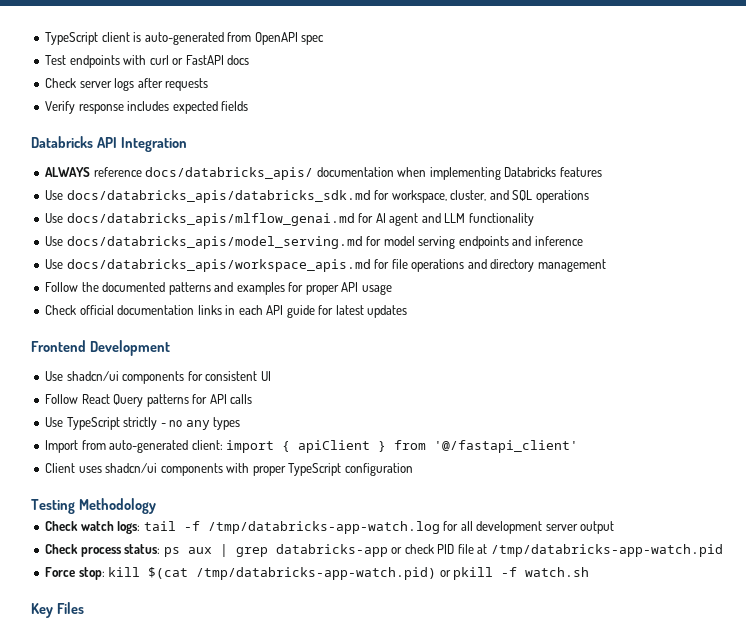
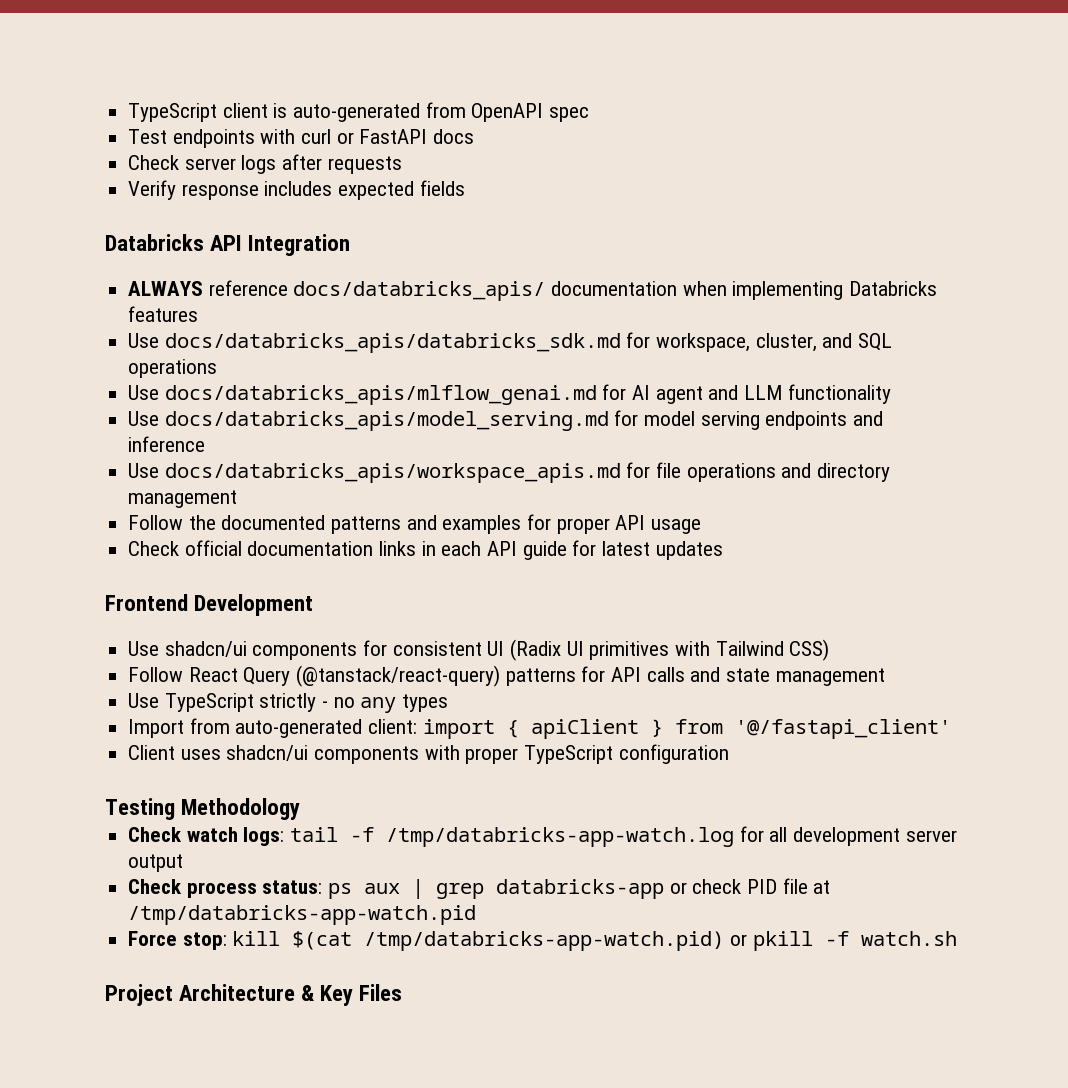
- Use shadcn/ui components for consistent UI
+ Use shadcn/ui components for consistent UI (Radix UI primitives with Tailwind CSS)
- Follow React Query patterns for API calls
+ Follow React Query (@tanstack/react-query) patterns for API calls and state management
- Key Files
+ Project Architecture & Key Files

